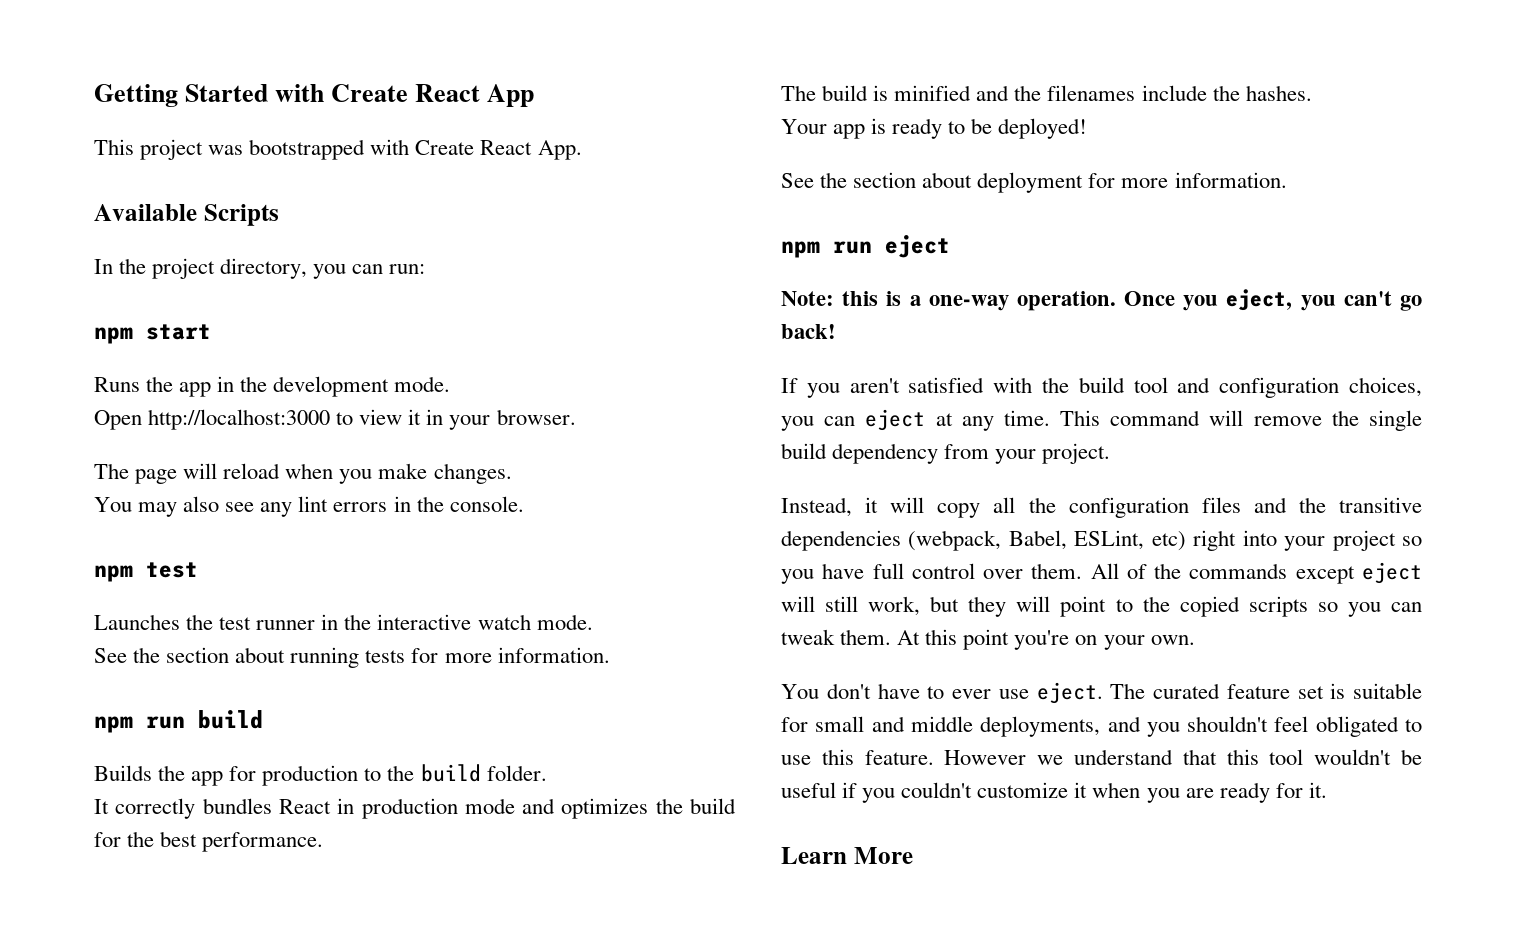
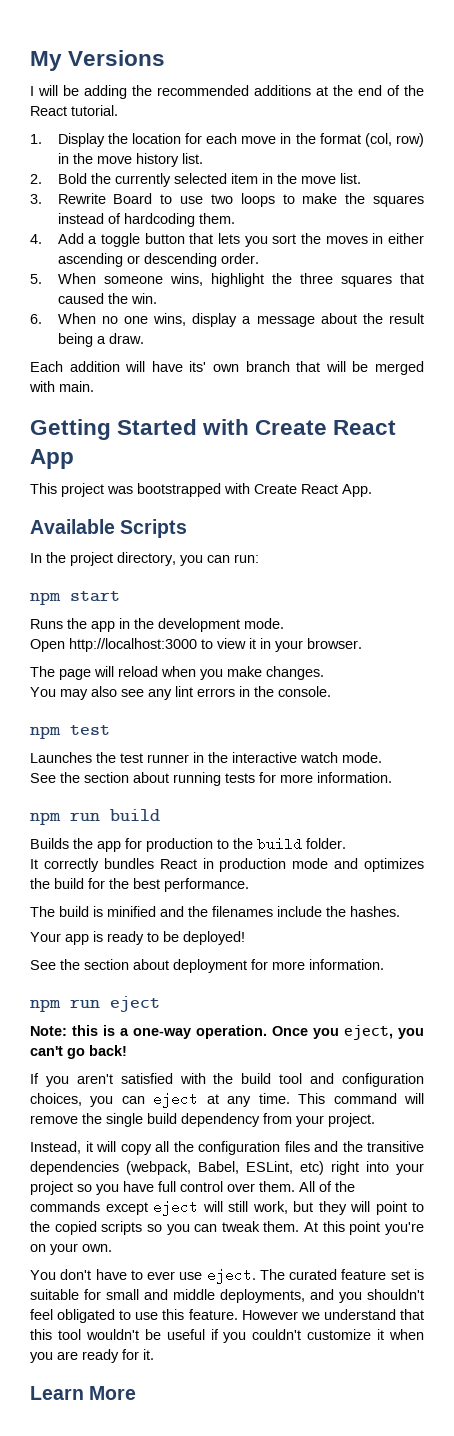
+ My Versions
+ I will be adding the recommended additions at the end of the React tutorial.
+ 1. Display the location for each move in the format (col, row) in the move history list.
+ 2. Bold the currently selected item in the move list.
+ 3. Rewrite Board to use two loops to make the squares instead of hardcoding them.
+ 4. Add a toggle button that lets you sort the moves in either ascending or descending order.
+ 5. When someone wins, highlight the three squares that caused the win.
+ 6. When no one wins, display a message about the result being a draw.
+ Each addition will have its' own branch that will be merged with main.

